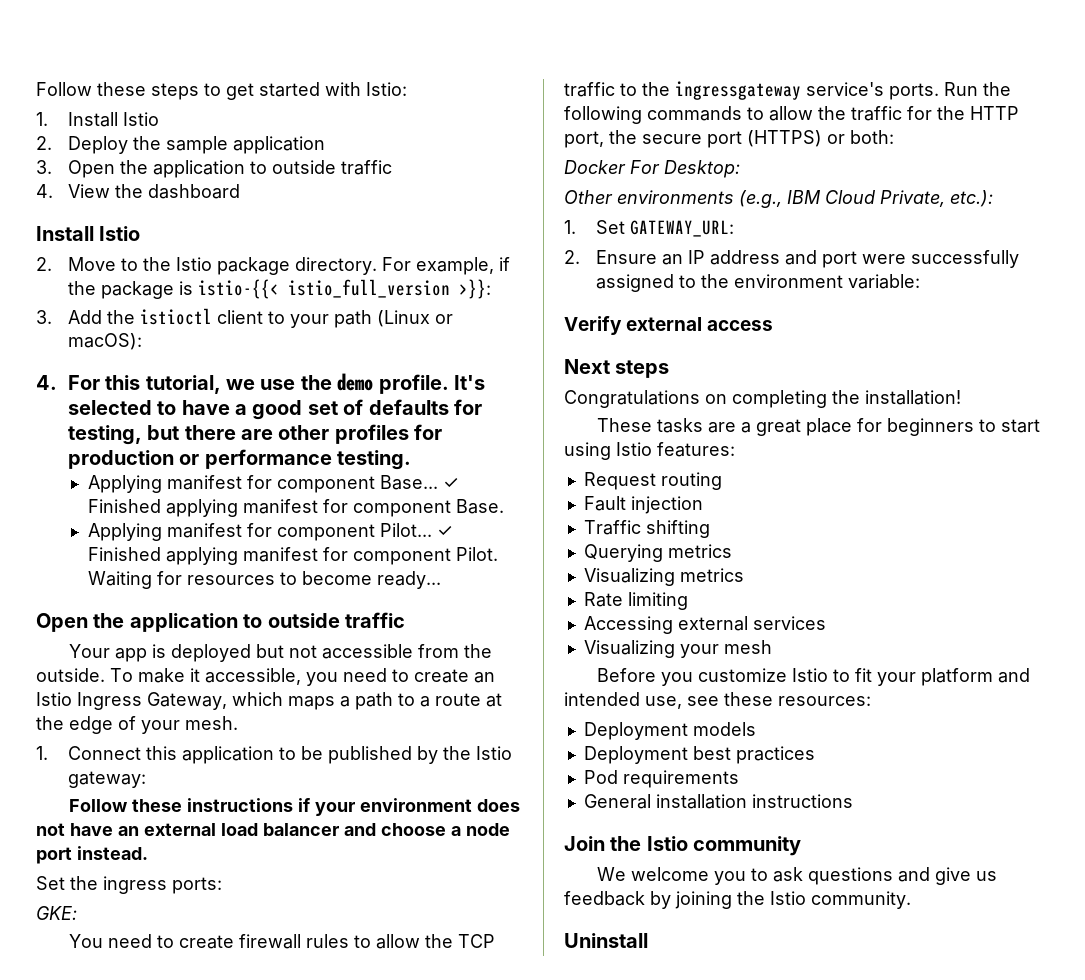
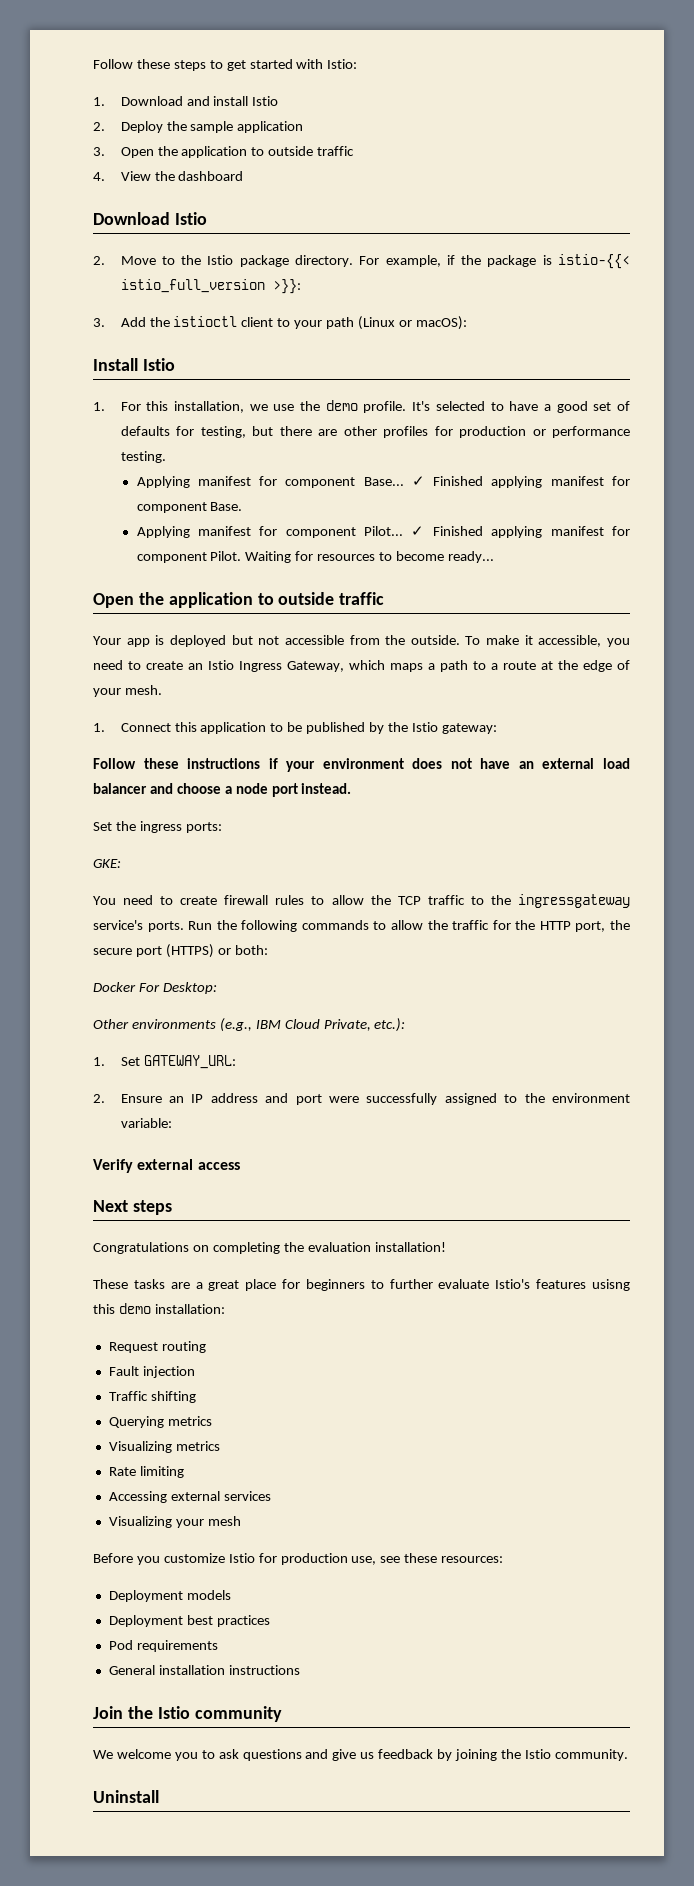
- 1. Install Istio
+ 1. Download and install Istio
  4. View the dashboard
- Install Istio
+ Download Istio
- 4. For this tutorial, we use the demo profile.
+ Install Istio
+ 1. For this installation, we use the demo profile.
- Congratulations on completing the installation!
+ Congratulations on completing the evaluation installation!
- These tasks are a great place for beginners to start using Istio features:
+ These tasks are a great place for beginners to further evaluate Istio's features usisng this demo installation:
- Before you customize Istio to fit your platform and intended use, see these resources:
+ Before you customize Istio for production use, see these resources:

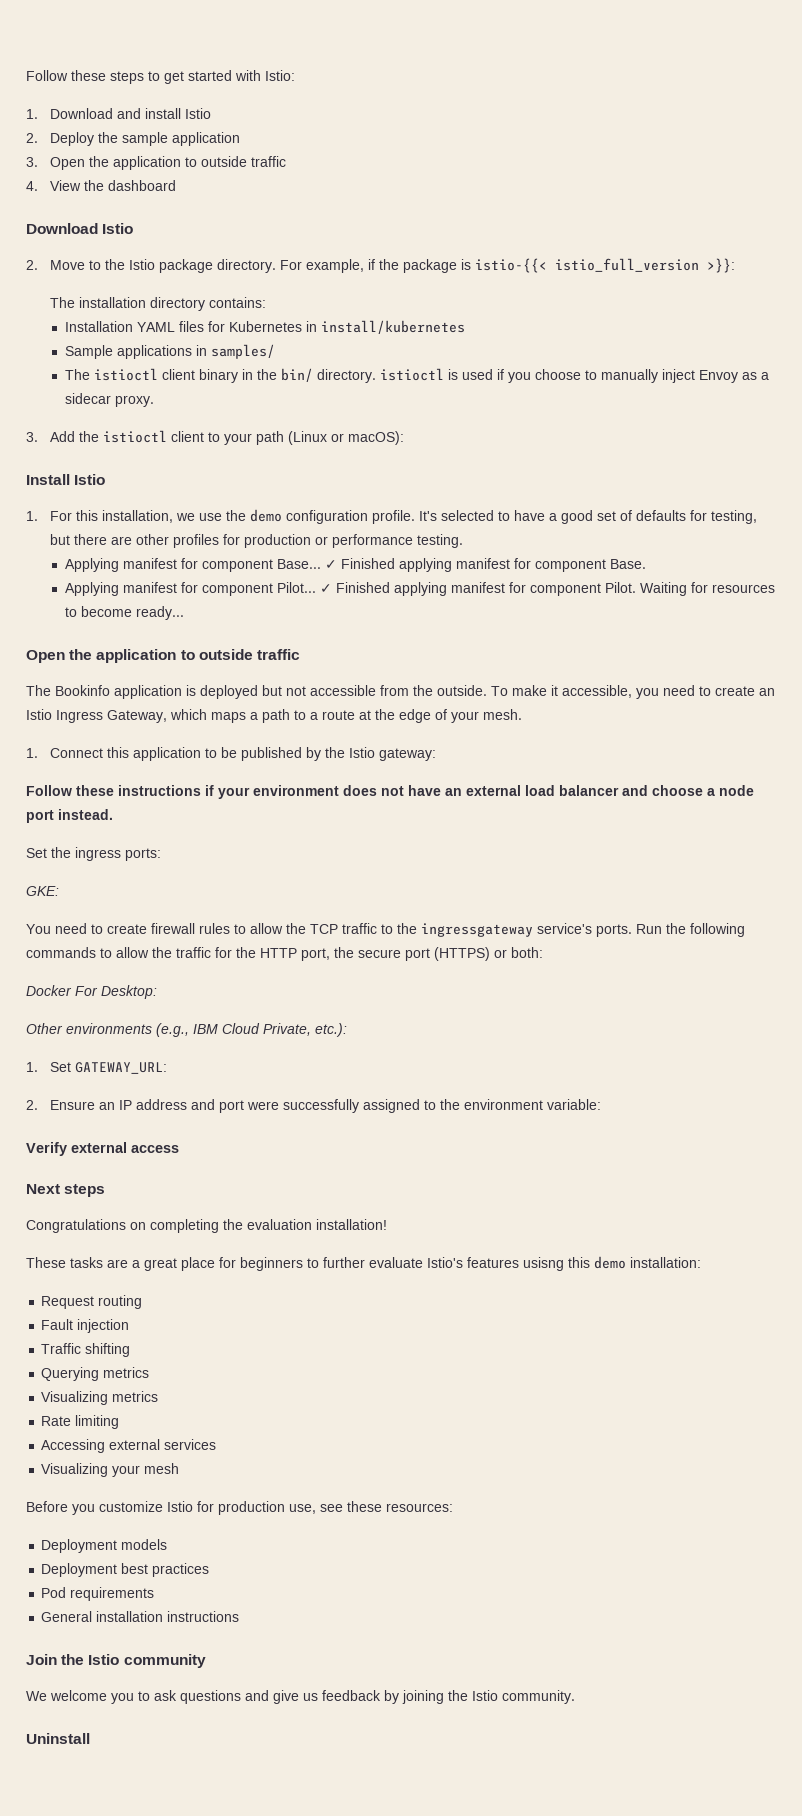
+ The installation directory contains:
+ Installation YAML files for Kubernetes in install/kubernetes
+ Sample applications in samples/
+ The istioctl client binary in the bin/ directory. istioctl is used if you choose to manually inject Envoy as a sidecar proxy.
- 1. For this installation, we use the demo profile.
+ 1. For this installation, we use the demo configuration profile.
- Your app is deployed but not accessible from the outside.
+ The Bookinfo application is deployed but not accessible from the outside.

